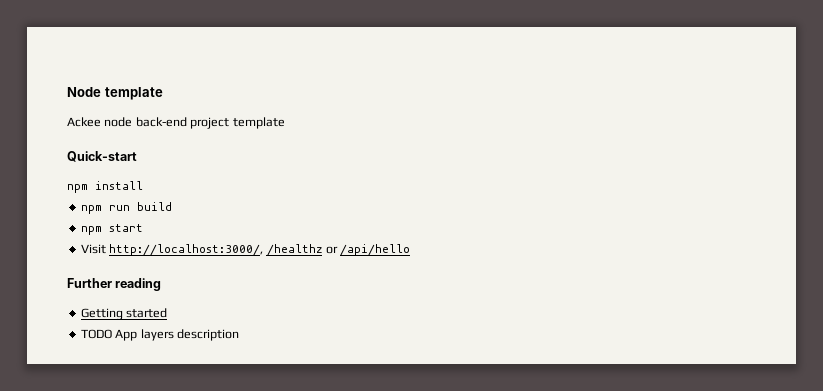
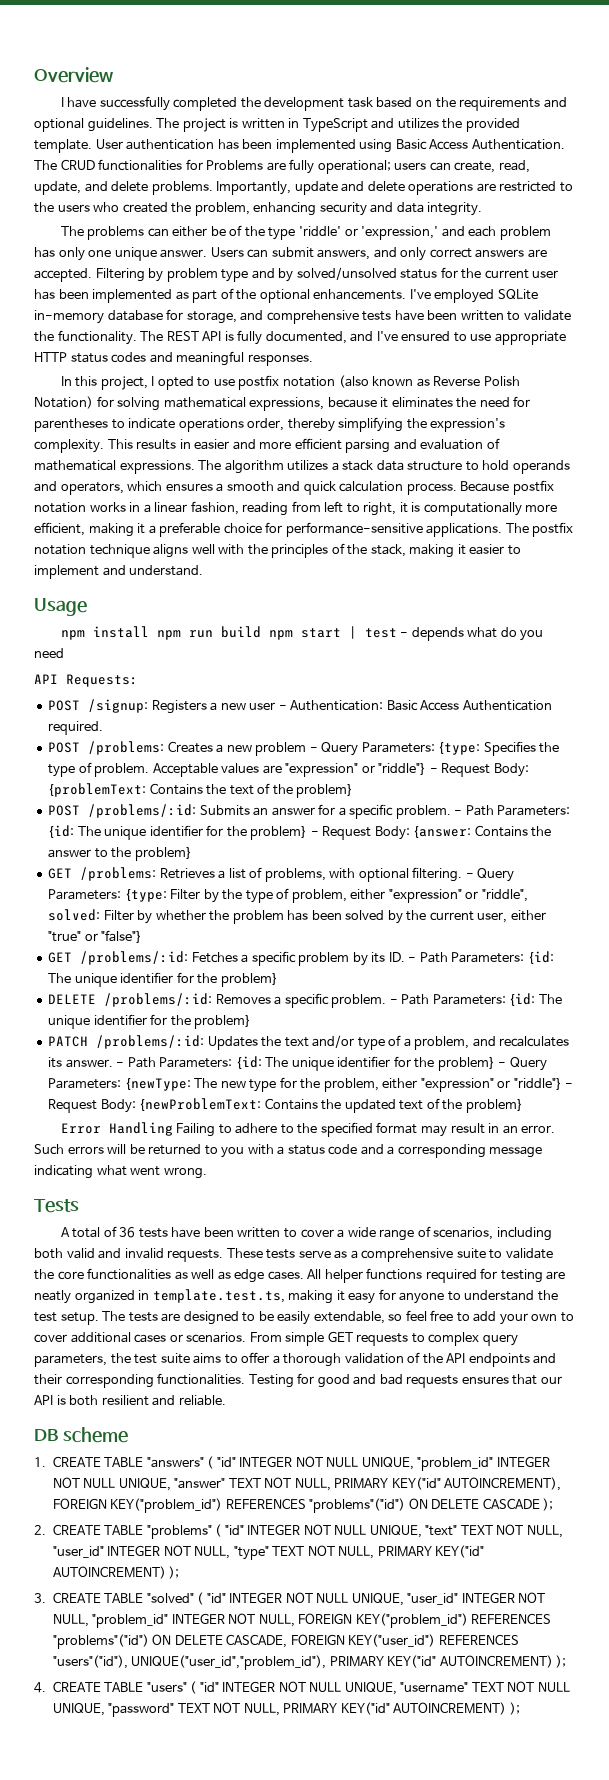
- Node template
- Ackee node back-end project template
- Quick-start
+ Overview
+ I have successfully completed the development task based on the requirements and optional guidelines. The project is written in TypeScript and utilizes the provided template. User authentication has been implemented using Basic Access Authentication. The CRUD functionalities for Problems are fully operational; users can create, read, update, and delete problems. Importantly, update and delete operations are restricted to the users who created the problem, enhancing security and data integrity.
+ The problems can either be of the type 'riddle' or 'expression,' and each problem has only one unique answer. Users can submit answers, and only correct answers are accepted. Filtering by problem type and by solved/unsolved status for the current user has been implemented as part of the optional enhancements. I've employed SQLite in-memory database for storage, and comprehensive tests have been written to validate the functionality. The REST API is fully documented, and I've ensured to use appropriate HTTP status codes and meaningful responses.
+ In this project, I opted to use postfix notation (also known as Reverse Polish Notation) for solving mathematical expressions, because it eliminates the need for parentheses to indicate operations order, thereby simplifying the expression's complexity. This results in easier and more efficient parsing and evaluation of mathematical expressions. The algorithm utilizes a stack data structure to hold operands and operators, which ensures a smooth and quick calculation process. Because postfix notation works in a linear fashion, reading from left to right, it is computationally more efficient, making it a preferable choice for performance-sensitive applications. The postfix notation technique aligns well with the principles of the stack, making it easier to implement and understand.
+ Usage
- npm install
- npm run build
- npm start
- Visit http://localhost:3000/, /healthz or /api/hello
- Further reading
- Getting started
- TODO App layers description
+ npm install npm run build npm start | test - depends what do you need
+ API Requests:
+ POST /signup: Registers a new user - Authentication: Basic Access Authentication required.
+ POST /problems: Creates a new problem - Query Parameters: {type: Specifies the type of problem. Acceptable values are "expression" or "riddle"} - Request Body: {problemText: Contains the text of the problem}
+ POST /problems/:id: Submits an answer for a specific problem. - Path Parameters: {id: The unique identifier for the problem} - Request Body: {answer: Contains the answer to the problem}
+ GET /problems: Retrieves a list of problems, with optional filtering. - Query Parameters: {type: Filter by the type of problem, either "expression" or "riddle", solved: Filter by whether the problem has been solved by the current user, either "true" or "false"}
+ GET /problems/:id: Fetches a specific problem by its ID. - Path Parameters: {id: The unique identifier for the problem}
+ DELETE /problems/:id: Removes a specific problem. - Path Parameters: {id: The unique identifier for the problem}
+ PATCH /problems/:id: Updates the text and/or type of a problem, and recalculates its answer. - Path Parameters: {id: The unique identifier for the problem} - Query Parameters: {newType: The new type for the problem, either "expression" or "riddle"} - Request Body: {newProblemText: Contains the updated text of the problem}
+ Error Handling Failing to adhere to the specified format may result in an error. Such errors will be returned to you with a status code and a corresponding message indicating what went wrong.
+ Tests
+ A total of 36 tests have been written to cover a wide range of scenarios, including both valid and invalid requests. These tests serve as a comprehensive suite to validate the core functionalities as well as edge cases. All helper functions required for testing are neatly organized in template.test.ts, making it easy for anyone to understand the test setup. The tests are designed to be easily extendable, so feel free to add your own to cover additional cases or scenarios. From simple GET requests to complex query parameters, the test suite aims to offer a thorough validation of the API endpoints and their corresponding functionalities. Testing for good and bad requests ensures that our API is both resilient and reliable.
+ DB scheme
+ 1. CREATE TABLE "answers" ( "id" INTEGER NOT NULL UNIQUE, "problem_id" INTEGER NOT NULL UNIQUE, "answer" TEXT NOT NULL, PRIMARY KEY("id" AUTOINCREMENT), FOREIGN KEY("problem_id") REFERENCES "problems"("id") ON DELETE CASCADE );
+ 2. CREATE TABLE "problems" ( "id" INTEGER NOT NULL UNIQUE, "text" TEXT NOT NULL, "user_id" INTEGER NOT NULL, "type" TEXT NOT NULL, PRIMARY KEY("id" AUTOINCREMENT) );
+ 3. CREATE TABLE "solved" ( "id" INTEGER NOT NULL UNIQUE, "user_id" INTEGER NOT NULL, "problem_id" INTEGER NOT NULL, FOREIGN KEY("problem_id") REFERENCES "problems"("id") ON DELETE CASCADE, FOREIGN KEY("user_id") REFERENCES "users"("id"), UNIQUE("user_id","problem_id"), PRIMARY KEY("id" AUTOINCREMENT) );
+ 4. CREATE TABLE "users" ( "id" INTEGER NOT NULL UNIQUE, "username" TEXT NOT NULL UNIQUE, "password" TEXT NOT NULL, PRIMARY KEY("id" AUTOINCREMENT) );

